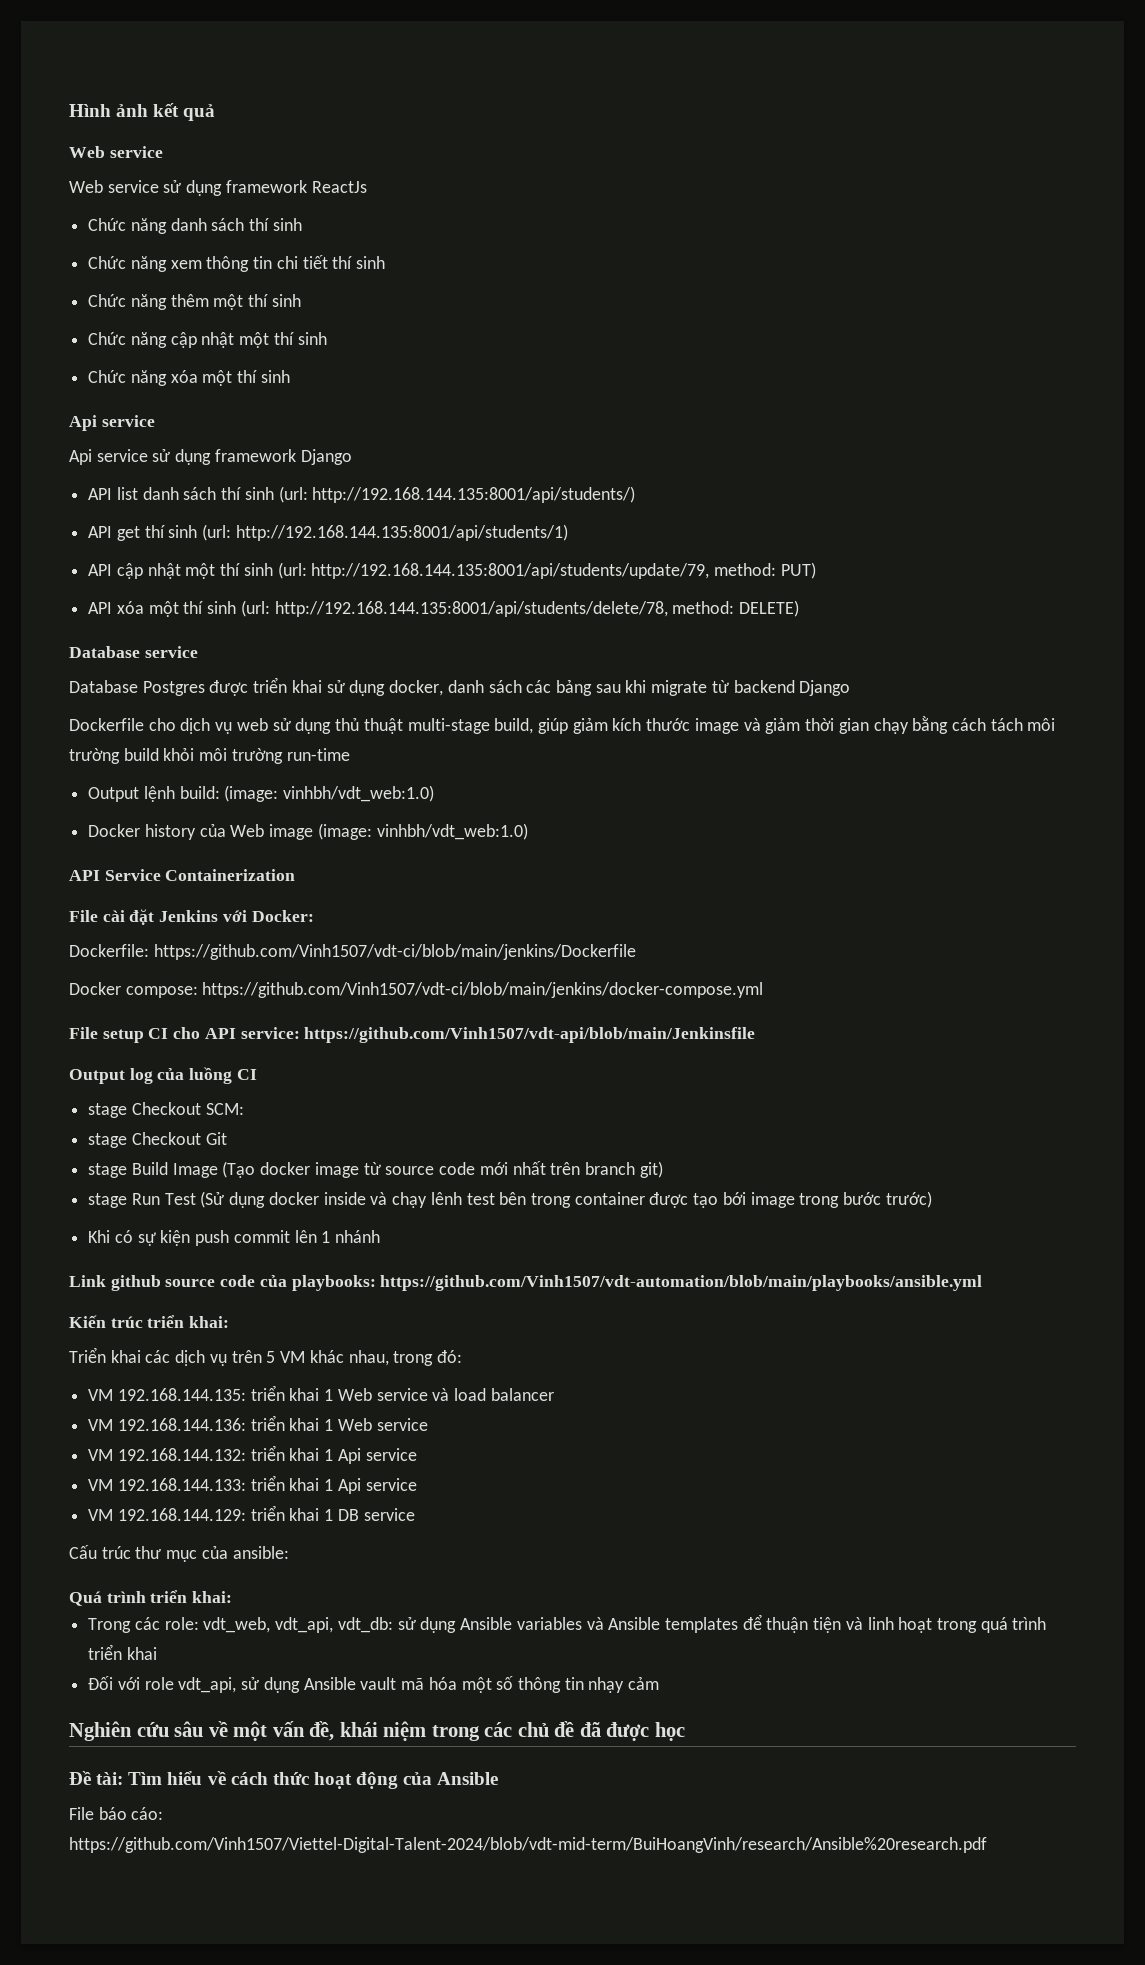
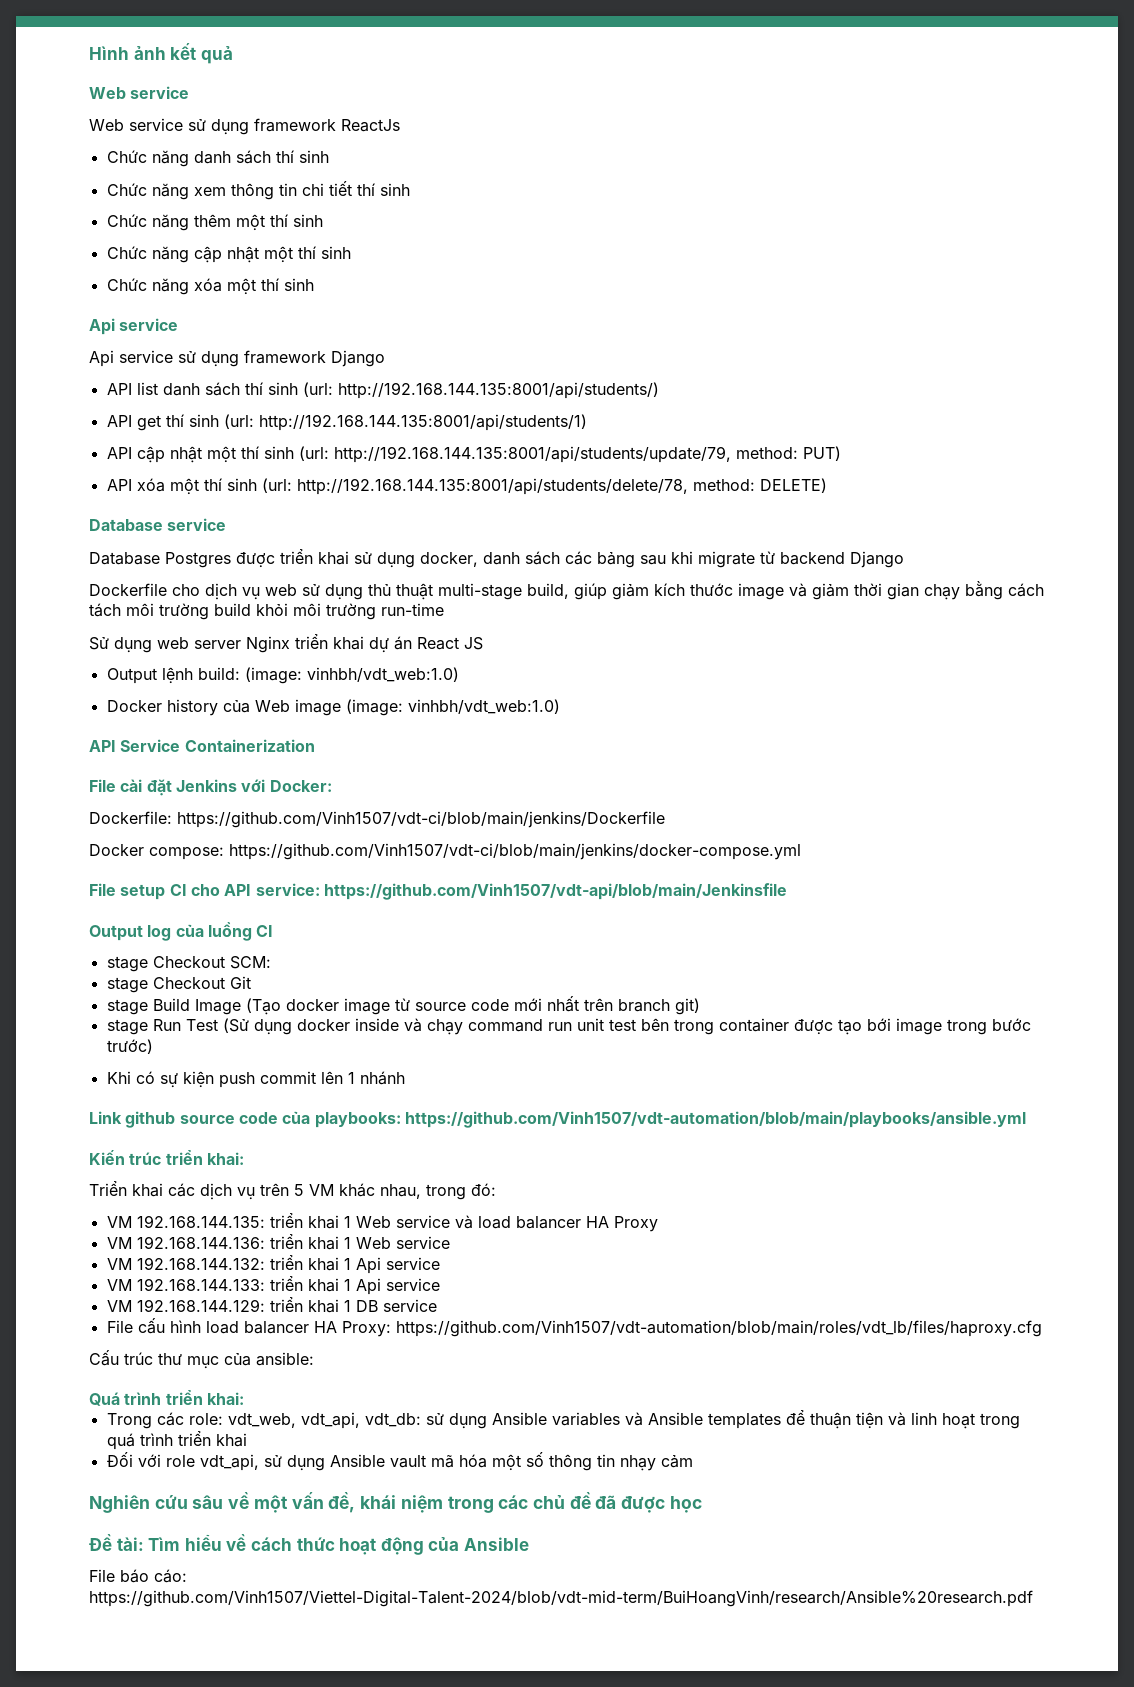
+ Sử dụng web server Nginx triển khai dự án React JS
- stage Run Test (Sử dụng docker inside và chạy lênh test bên trong container được tạo bới image trong bước trước)
+ stage Run Test (Sử dụng docker inside và chạy command run unit test bên trong container được tạo bới image trong bước trước)
- VM 192.168.144.135: triển khai 1 Web service và load balancer
+ VM 192.168.144.135: triển khai 1 Web service và load balancer HA Proxy
+ File cấu hình load balancer HA Proxy: https://github.com/Vinh1507/vdt-automation/blob/main/roles/vdt_lb/files/haproxy.cfg

